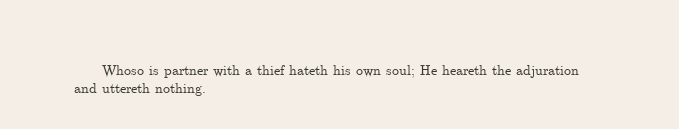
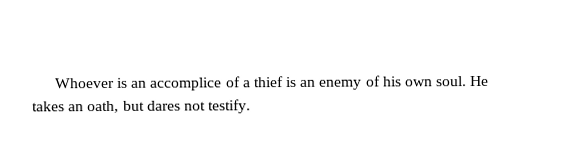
- Whoso is partner with a thief hateth his own soul; He heareth the adjuration and uttereth nothing.
+ Whoever is an accomplice of a thief is an enemy of his own soul. He takes an oath, but dares not testify.

